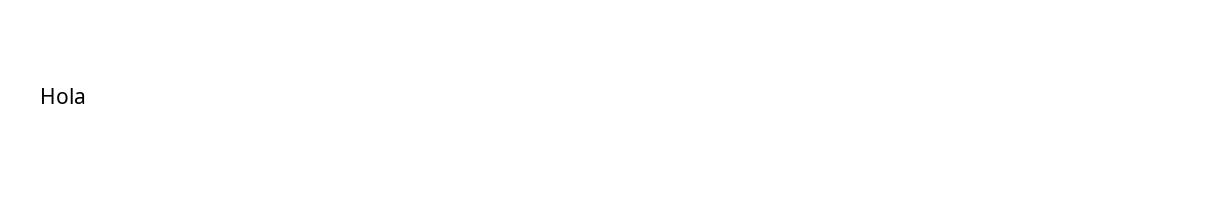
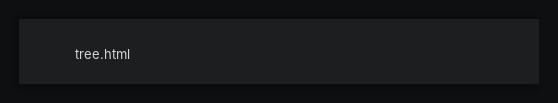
- Hola
+ tree.html

